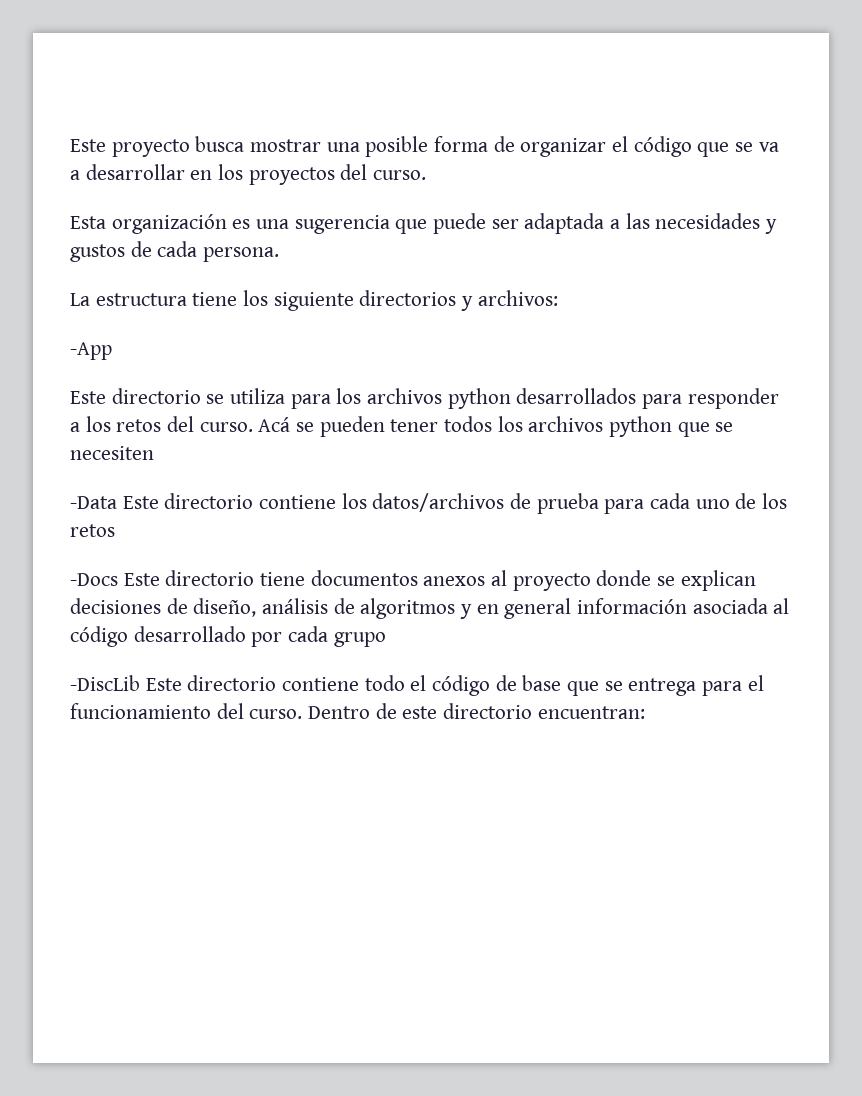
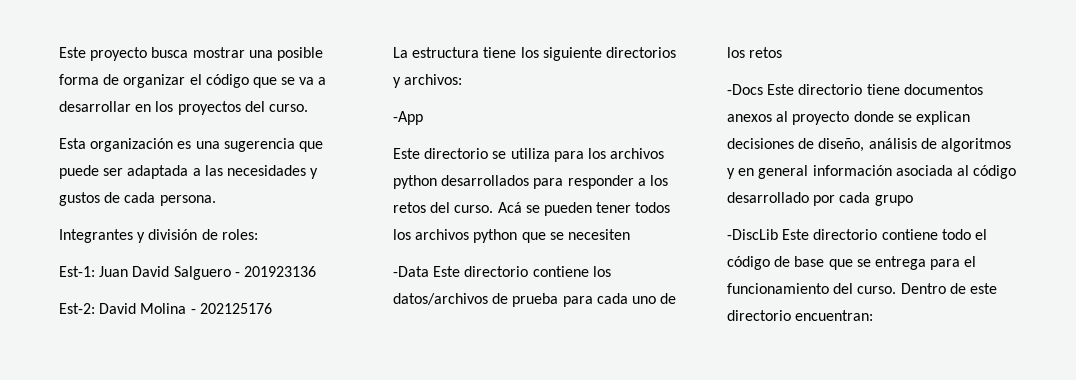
+ Integrantes y división de roles:
+ Est-1: Juan David Salguero - 201923136
+ Est-2: David Molina - 202125176

